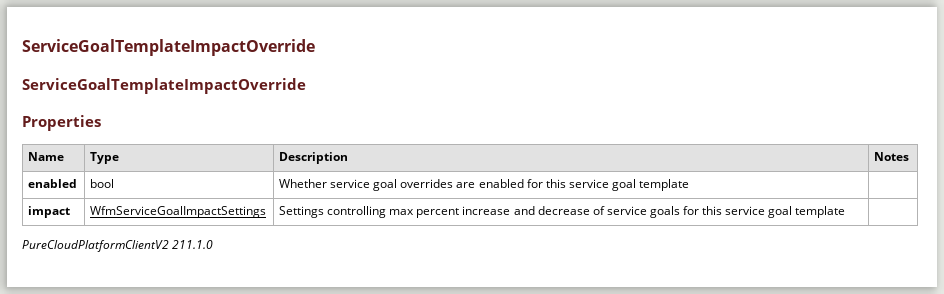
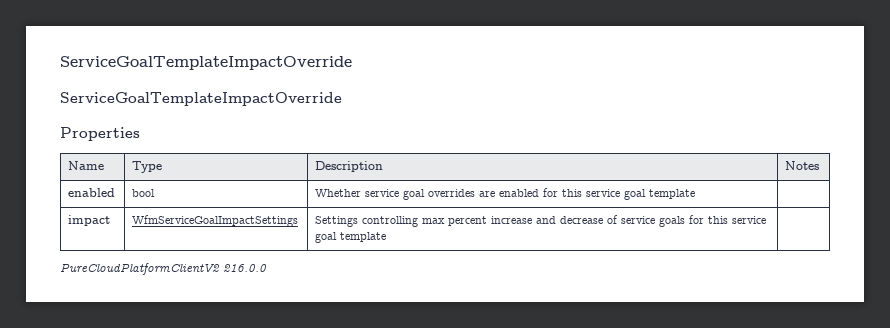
- PureCloudPlatformClientV2 211.1.0
+ PureCloudPlatformClientV2 216.0.0

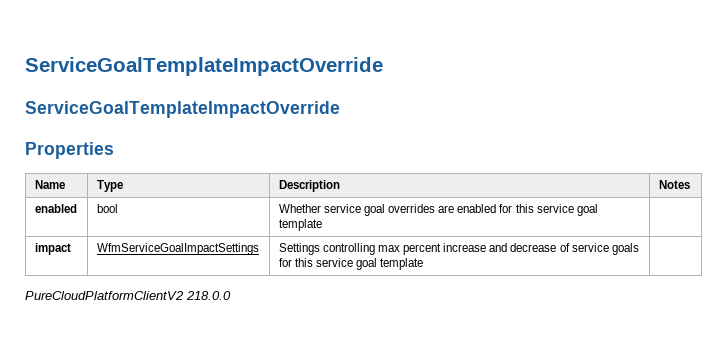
- PureCloudPlatformClientV2 216.0.0
+ PureCloudPlatformClientV2 218.0.0

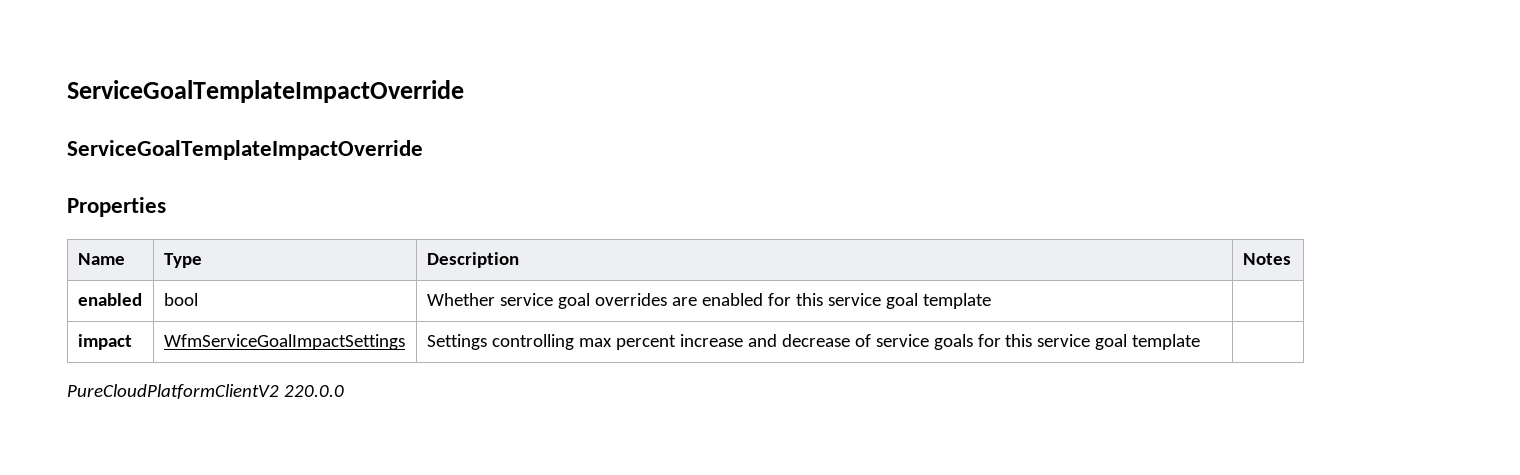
- PureCloudPlatformClientV2 218.0.0
+ PureCloudPlatformClientV2 220.0.0

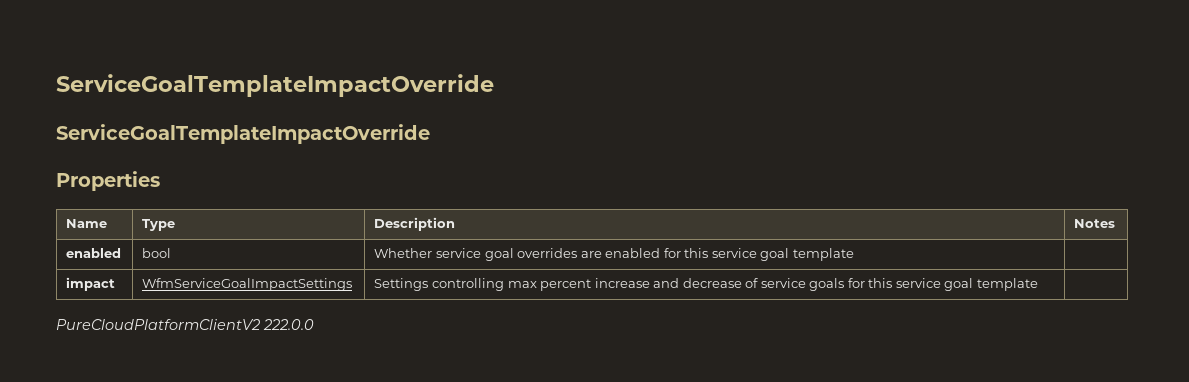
- PureCloudPlatformClientV2 220.0.0
+ PureCloudPlatformClientV2 222.0.0

